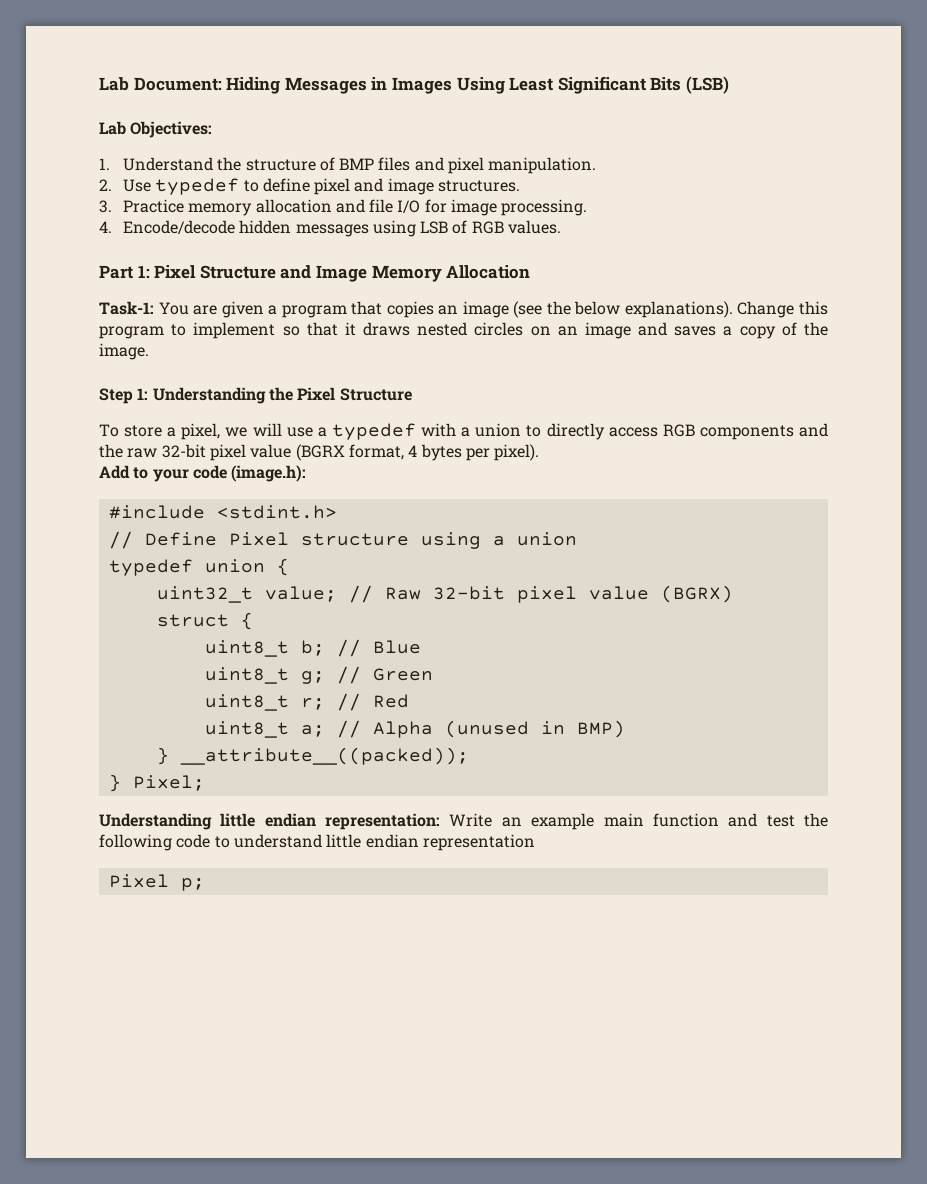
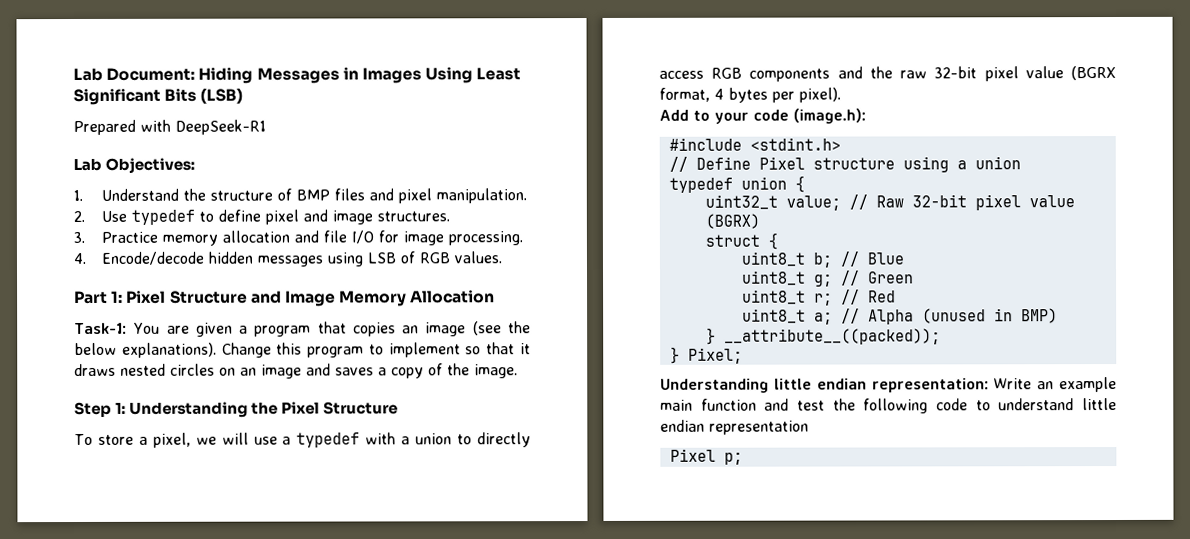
+ Prepared with DeepSeek-R1

